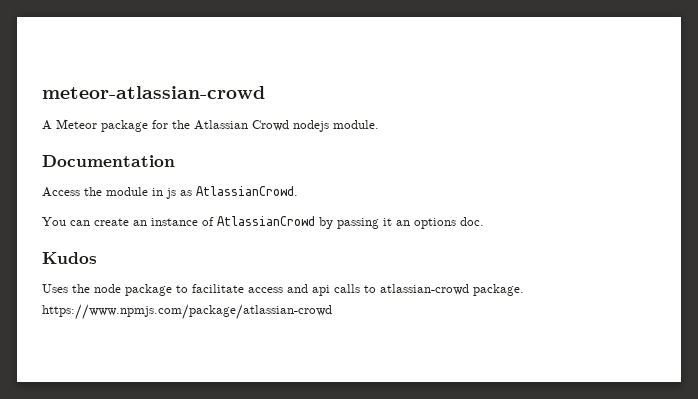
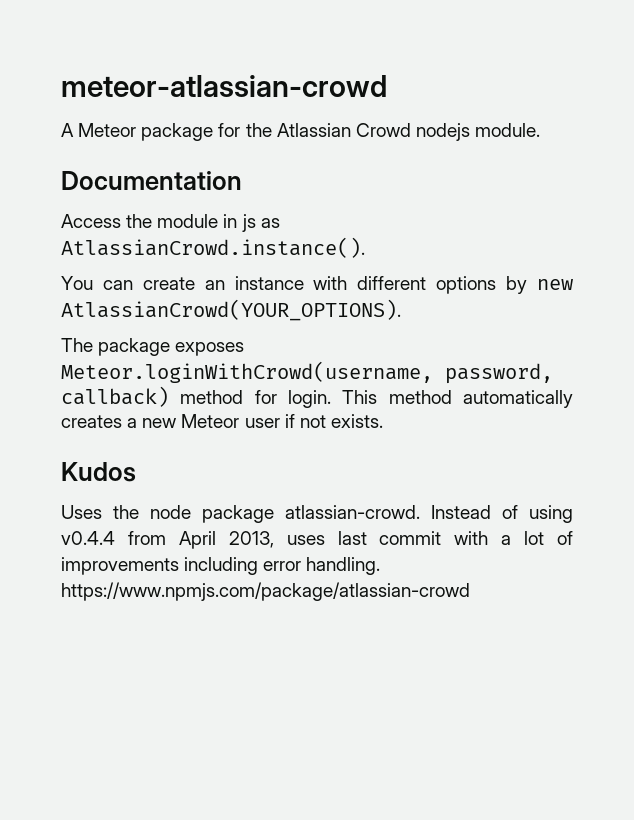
- Access the module in js as AtlassianCrowd.
+ Access the module in js as AtlassianCrowd.instance().
- You can create an instance of AtlassianCrowd by passing it an options doc.
+ You can create an instance with different options by new AtlassianCrowd(YOUR_OPTIONS).
+ The package exposes Meteor.loginWithCrowd(username, password, callback) method for login. This method automatically creates a new Meteor user if not exists.
- Uses the node package to facilitate access and api calls to atlassian-crowd package. https://www.npmjs.com/package/atlassian-crowd
+ Uses the node package atlassian-crowd. Instead of using v0.4.4 from April 2013, uses last commit with a lot of improvements including error handling. https://www.npmjs.com/package/atlassian-crowd

